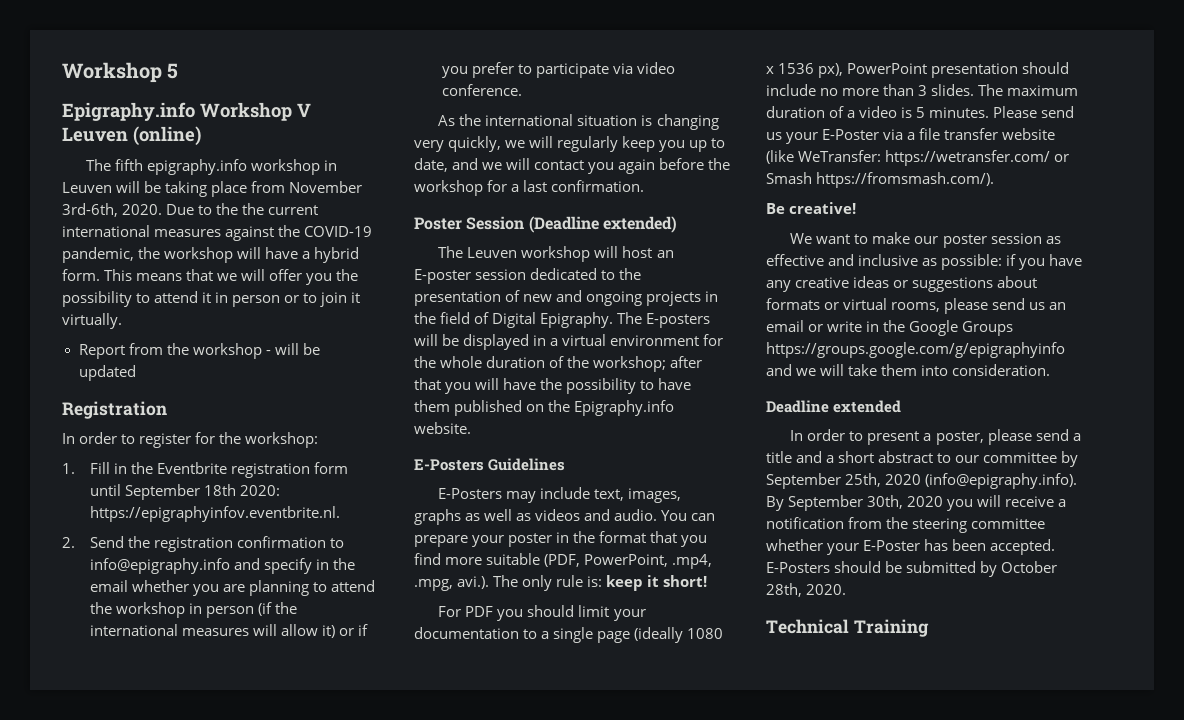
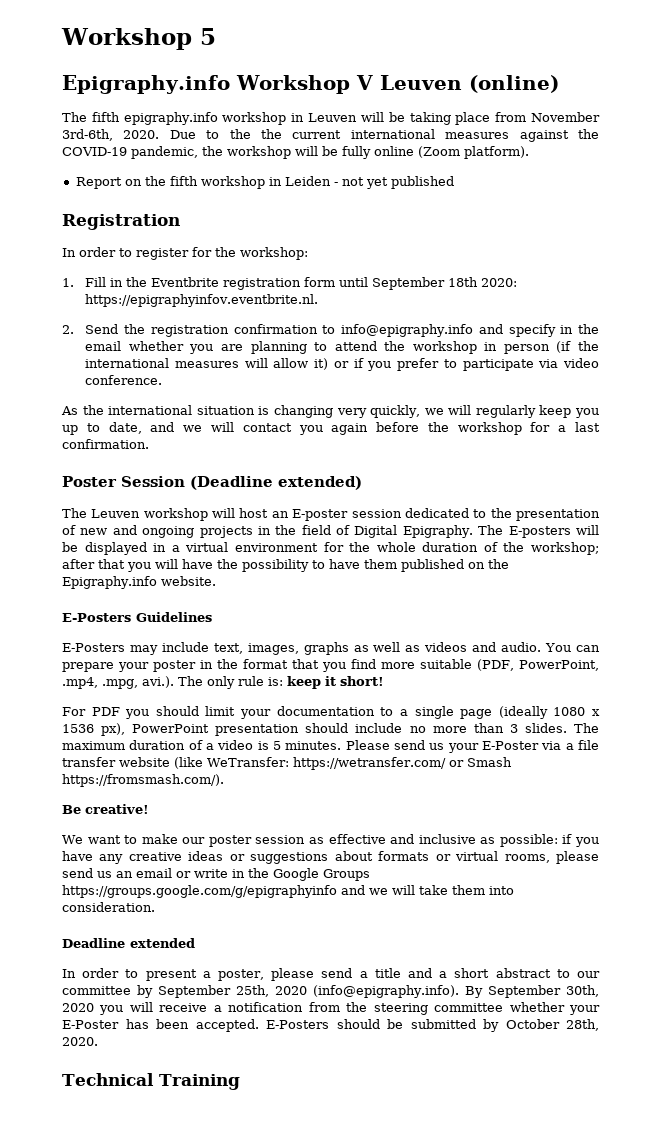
- Due to the the current international measures against the COVID-19 pandemic, the workshop will have a hybrid form. This means that we will offer you the possibility to attend it in person or to join it virtually.
- Report from the workshop - will be updated
+ Due to the the current international measures against the COVID-19 pandemic, the workshop will be fully online (Zoom platform).
+ Report on the fifth workshop in Leiden - not yet published

